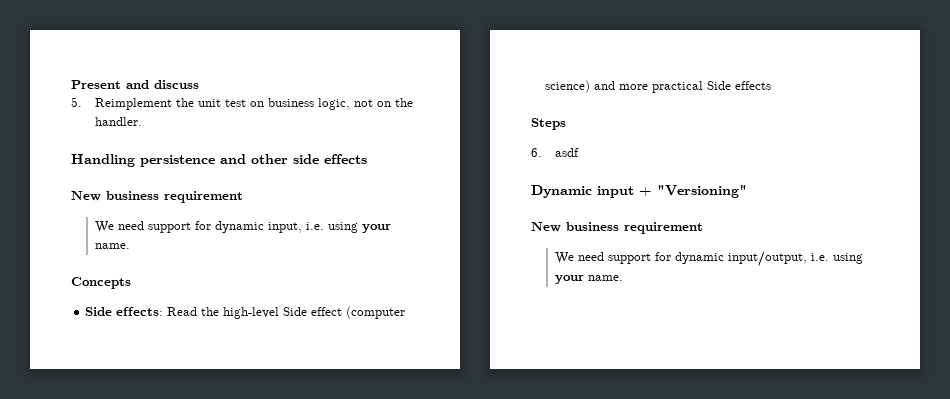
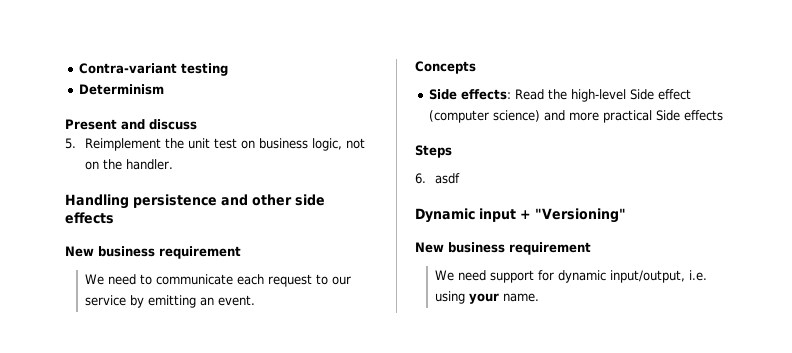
+ Contra-variant testing
+ Determinism
- We need support for dynamic input, i.e. using your name.
+ We need to communicate each request to our service by emitting an event.

